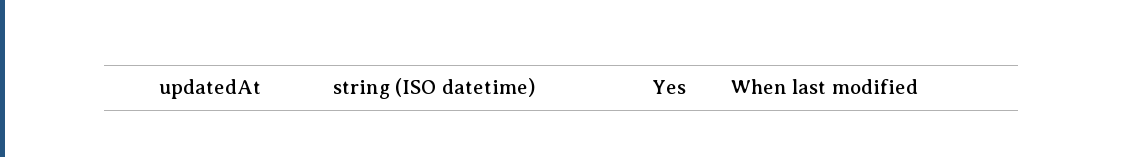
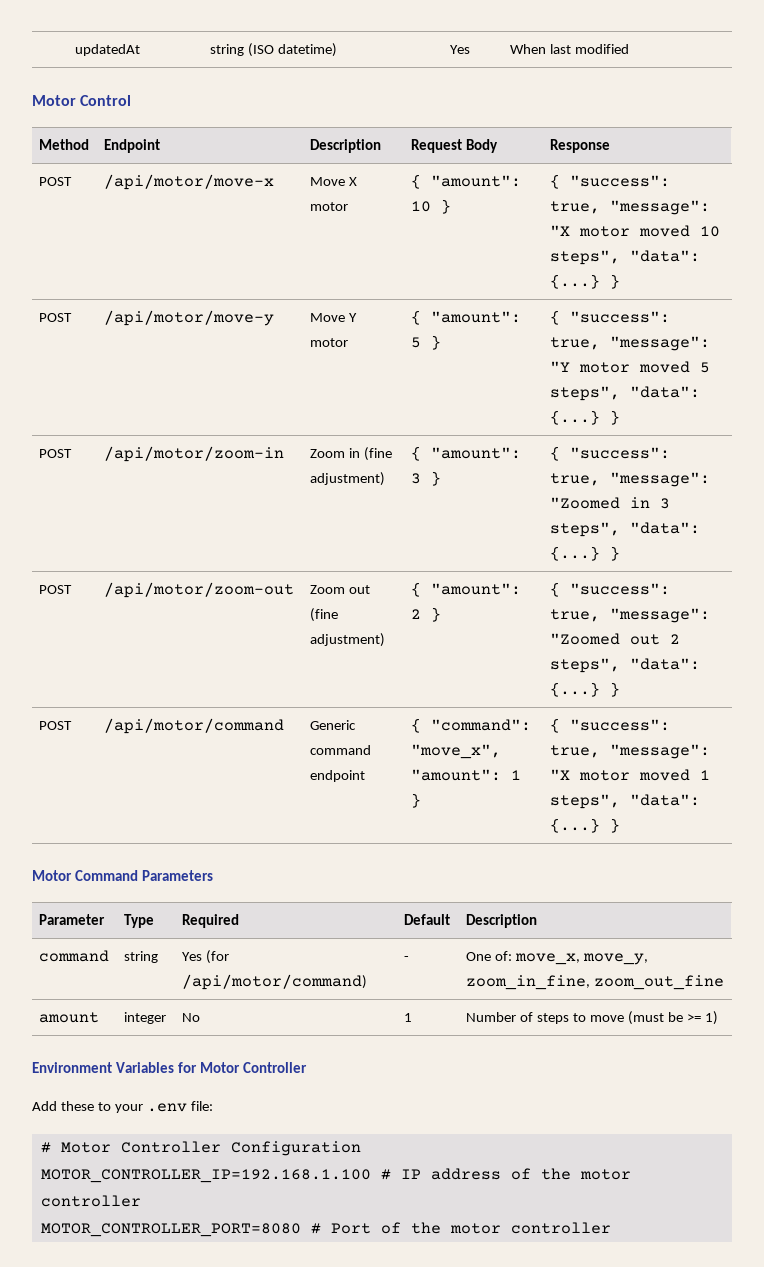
+ Motor Control
+ Method | Endpoint | Description | Request Body | Response
+ POST | /api/motor/move-x | Move X motor | { "amount": 10 } | { "success": true, "message": "X motor moved 10 steps", "data": {...} }
+ POST | /api/motor/move-y | Move Y motor | { "amount": 5 } | { "success": true, "message": "Y motor moved 5 steps", "data": {...} }
+ POST | /api/motor/zoom-in | Zoom in (fine adjustment) | { "amount": 3 } | { "success": true, "message": "Zoomed in 3 steps", "data": {...} }
+ POST | /api/motor/zoom-out | Zoom out (fine adjustment) | { "amount": 2 } | { "success": true, "message": "Zoomed out 2 steps", "data": {...} }
+ POST | /api/motor/command | Generic command endpoint | { "command": "move_x", "amount": 1 } | { "success": true, "message": "X motor moved 1 steps", "data": {...} }
+ Motor Command Parameters
+ Parameter | Type | Required | Default | Description
+ command | string | Yes (for /api/motor/command) | - | One of: move_x, move_y, zoom_in_fine, zoom_out_fine
+ amount | integer | No | 1 | Number of steps to move (must be >= 1)
+ Environment Variables for Motor Controller
+ Add these to your .env file:
+ # Motor Controller Configuration
+ MOTOR_CONTROLLER_IP=192.168.1.100 # IP address of the motor controller
+ MOTOR_CONTROLLER_PORT=8080 # Port of the motor controller

